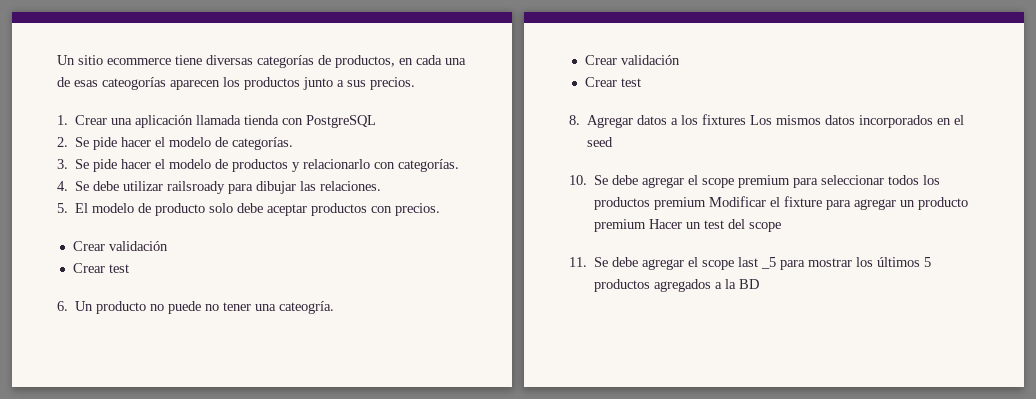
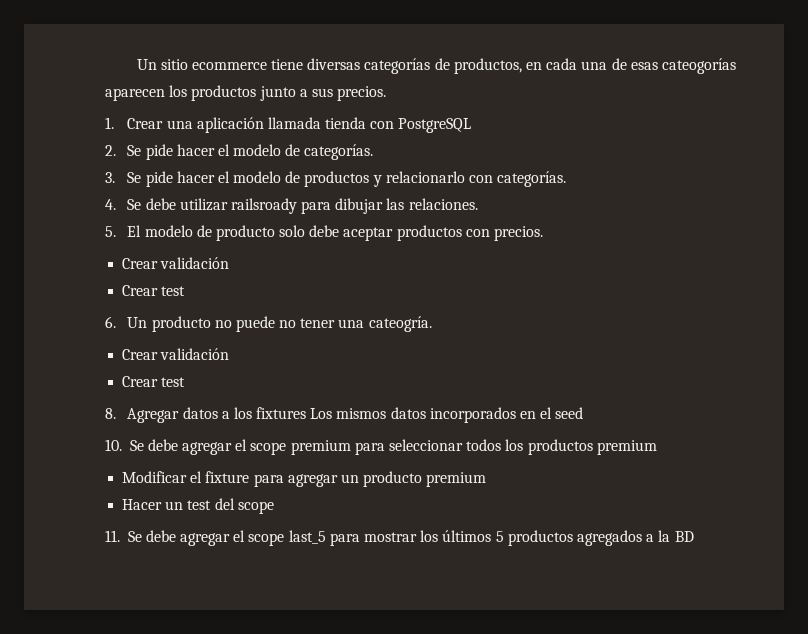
- 10. Se debe agregar el scope premium para seleccionar todos los productos premium Modificar el fixture para agregar un producto premium Hacer un test del scope
+ 10. Se debe agregar el scope premium para seleccionar todos los productos premium
+ Modificar el fixture para agregar un producto premium
+ Hacer un test del scope
- 11. Se debe agregar el scope last _5 para mostrar los últimos 5 productos agregados a la BD
+ 11. Se debe agregar el scope last_5 para mostrar los últimos 5 productos agregados a la BD

